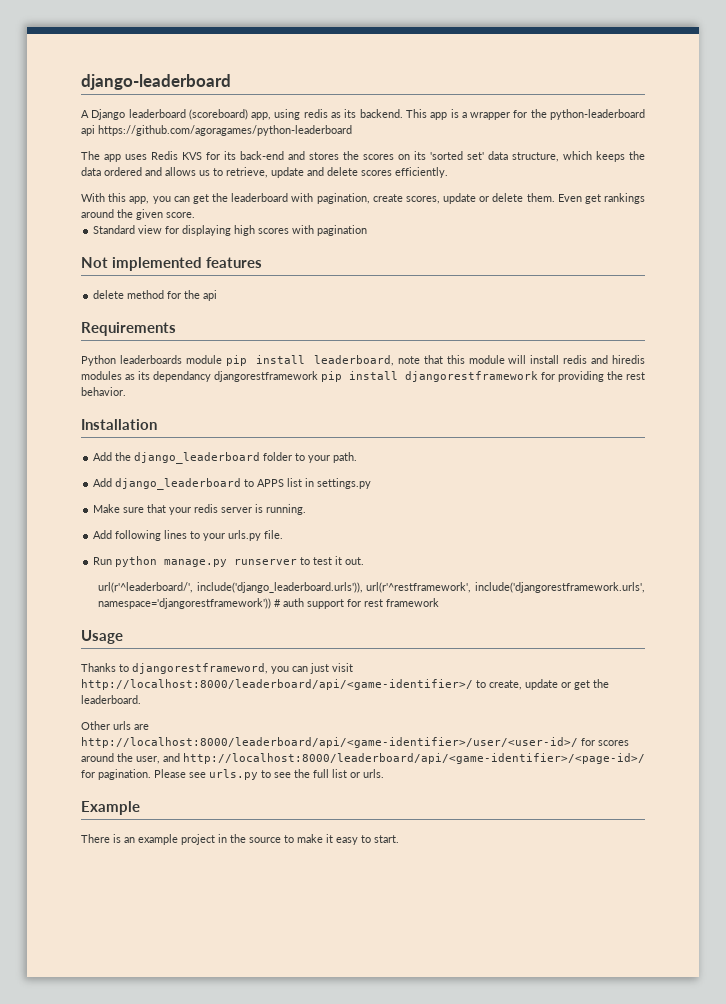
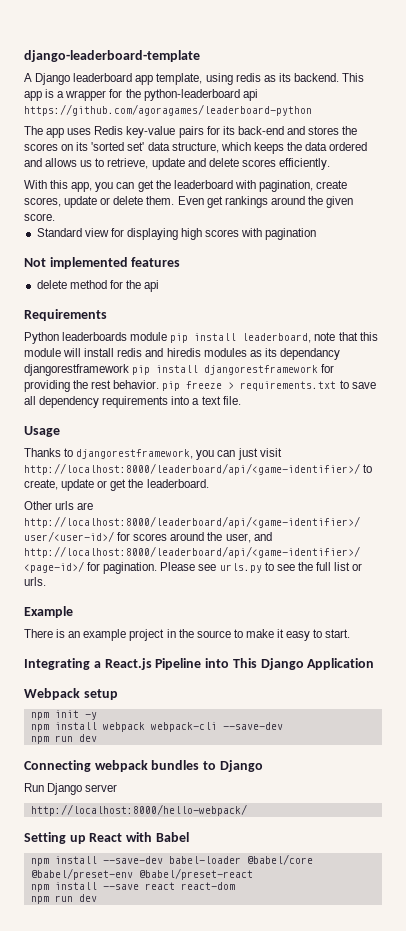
- django-leaderboard
+ django-leaderboard-template
- A Django leaderboard (scoreboard) app, using redis as its backend.
+ A Django leaderboard app template, using redis as its backend.
- This app is a wrapper for the python-leaderboard api https://github.com/agoragames/python-leaderboard
+ This app is a wrapper for the python-leaderboard api https://github.com/agoragames/leaderboard-python
- The app uses Redis KVS for its back-end and stores the scores on its 'sorted set' data structure, which keeps the data ordered and allows us to retrieve, update and delete scores efficiently.
+ The app uses Redis key-value pairs for its back-end and stores the scores on its 'sorted set' data structure, which keeps the data ordered and allows us to retrieve, update and delete scores efficiently.
- Python leaderboards module pip install leaderboard, note that this module will install redis and hiredis modules as its dependancy djangorestframework pip install djangorestframework for providing the rest behavior.
- Installation
- Add the django_leaderboard folder to your path.
- Add django_leaderboard to APPS list in settings.py
- Make sure that your redis server is running.
- Add following lines to your urls.py file.
- Run python manage.py runserver to test it out.
- url(r'^leaderboard/', include('django_leaderboard.urls')), url(r'^restframework', include('djangorestframework.urls', namespace='djangorestframework')) # auth support for rest framework
+ Python leaderboards module pip install leaderboard, note that this module will install redis and hiredis modules as its dependancy djangorestframework pip install djangorestframework for providing the rest behavior. pip freeze > requirements.txt to save all dependency requirements into a text file.
- Thanks to djangorestframeword, you can just visit http://localhost:8000/leaderboard/api/<game-identifier>/ to create, update or get the leaderboard.
+ Thanks to djangorestframework, you can just visit http://localhost:8000/leaderboard/api/<game-identifier>/ to create, update or get the leaderboard.
+ Integrating a React.js Pipeline into This Django Application
+ Webpack setup
+ npm init -y
+ npm install webpack webpack-cli --save-dev
+ npm run dev
+ Connecting webpack bundles to Django
+ Run Django server
+ http://localhost:8000/hello-webpack/
+ Setting up React with Babel
+ npm install --save-dev babel-loader @babel/core @babel/preset-env @babel/preset-react
+ npm install --save react react-dom
+ npm run dev

